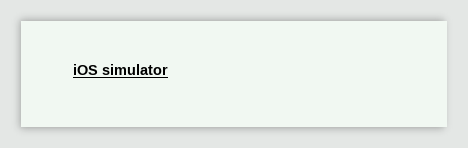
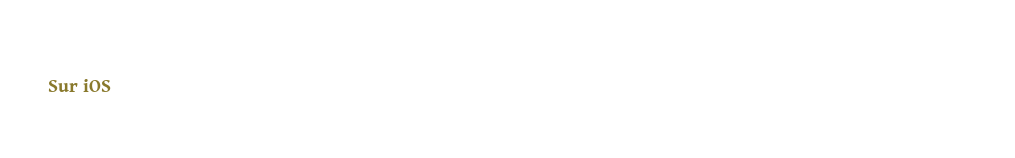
- iOS simulator
+ Sur iOS

